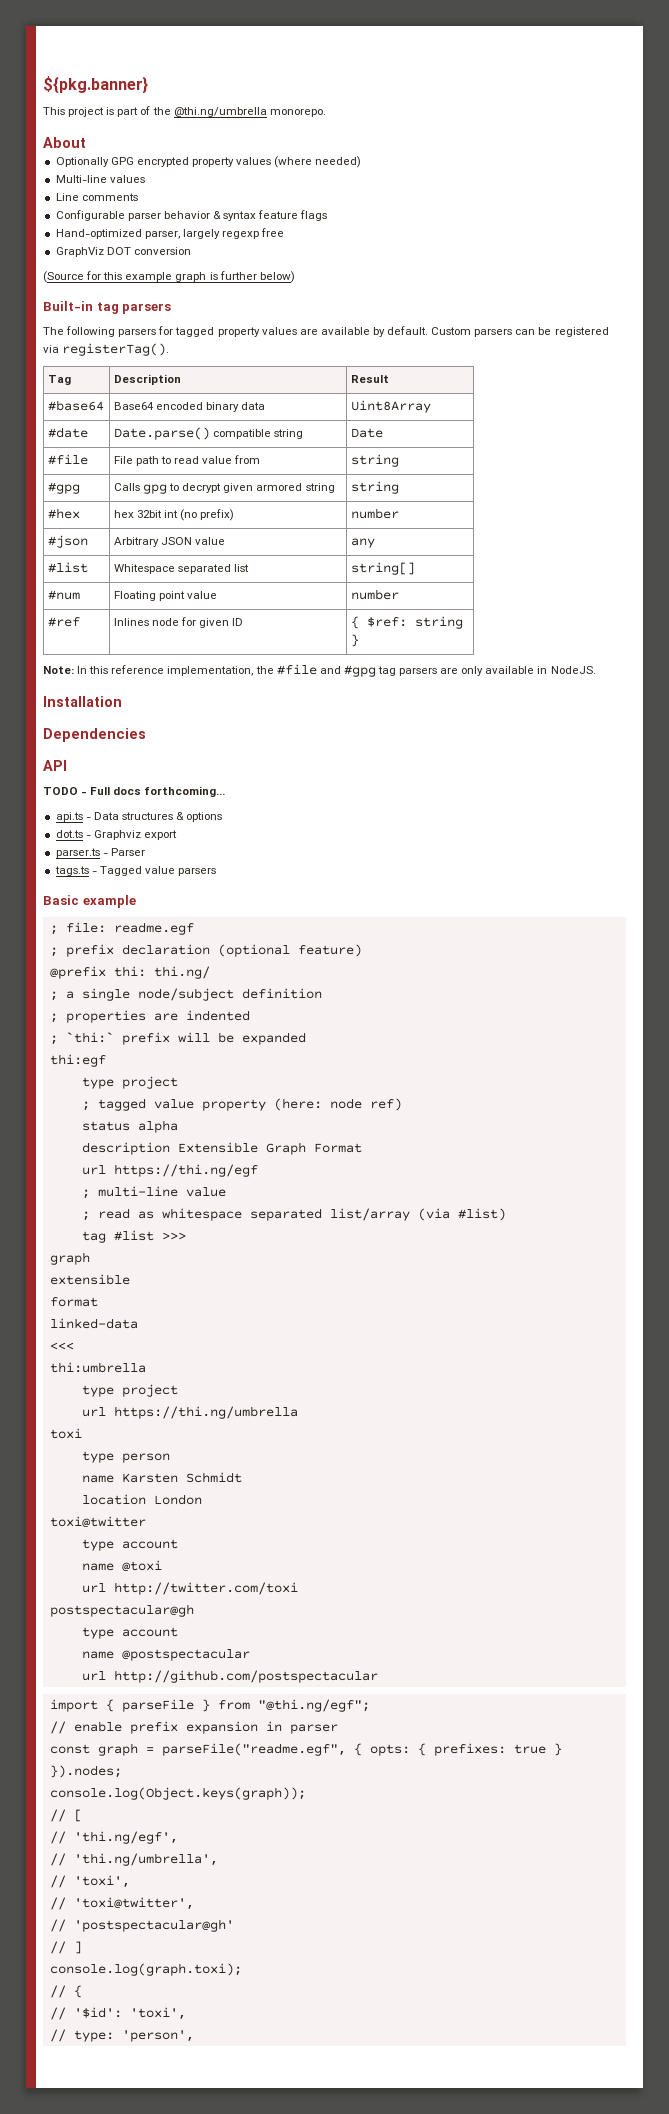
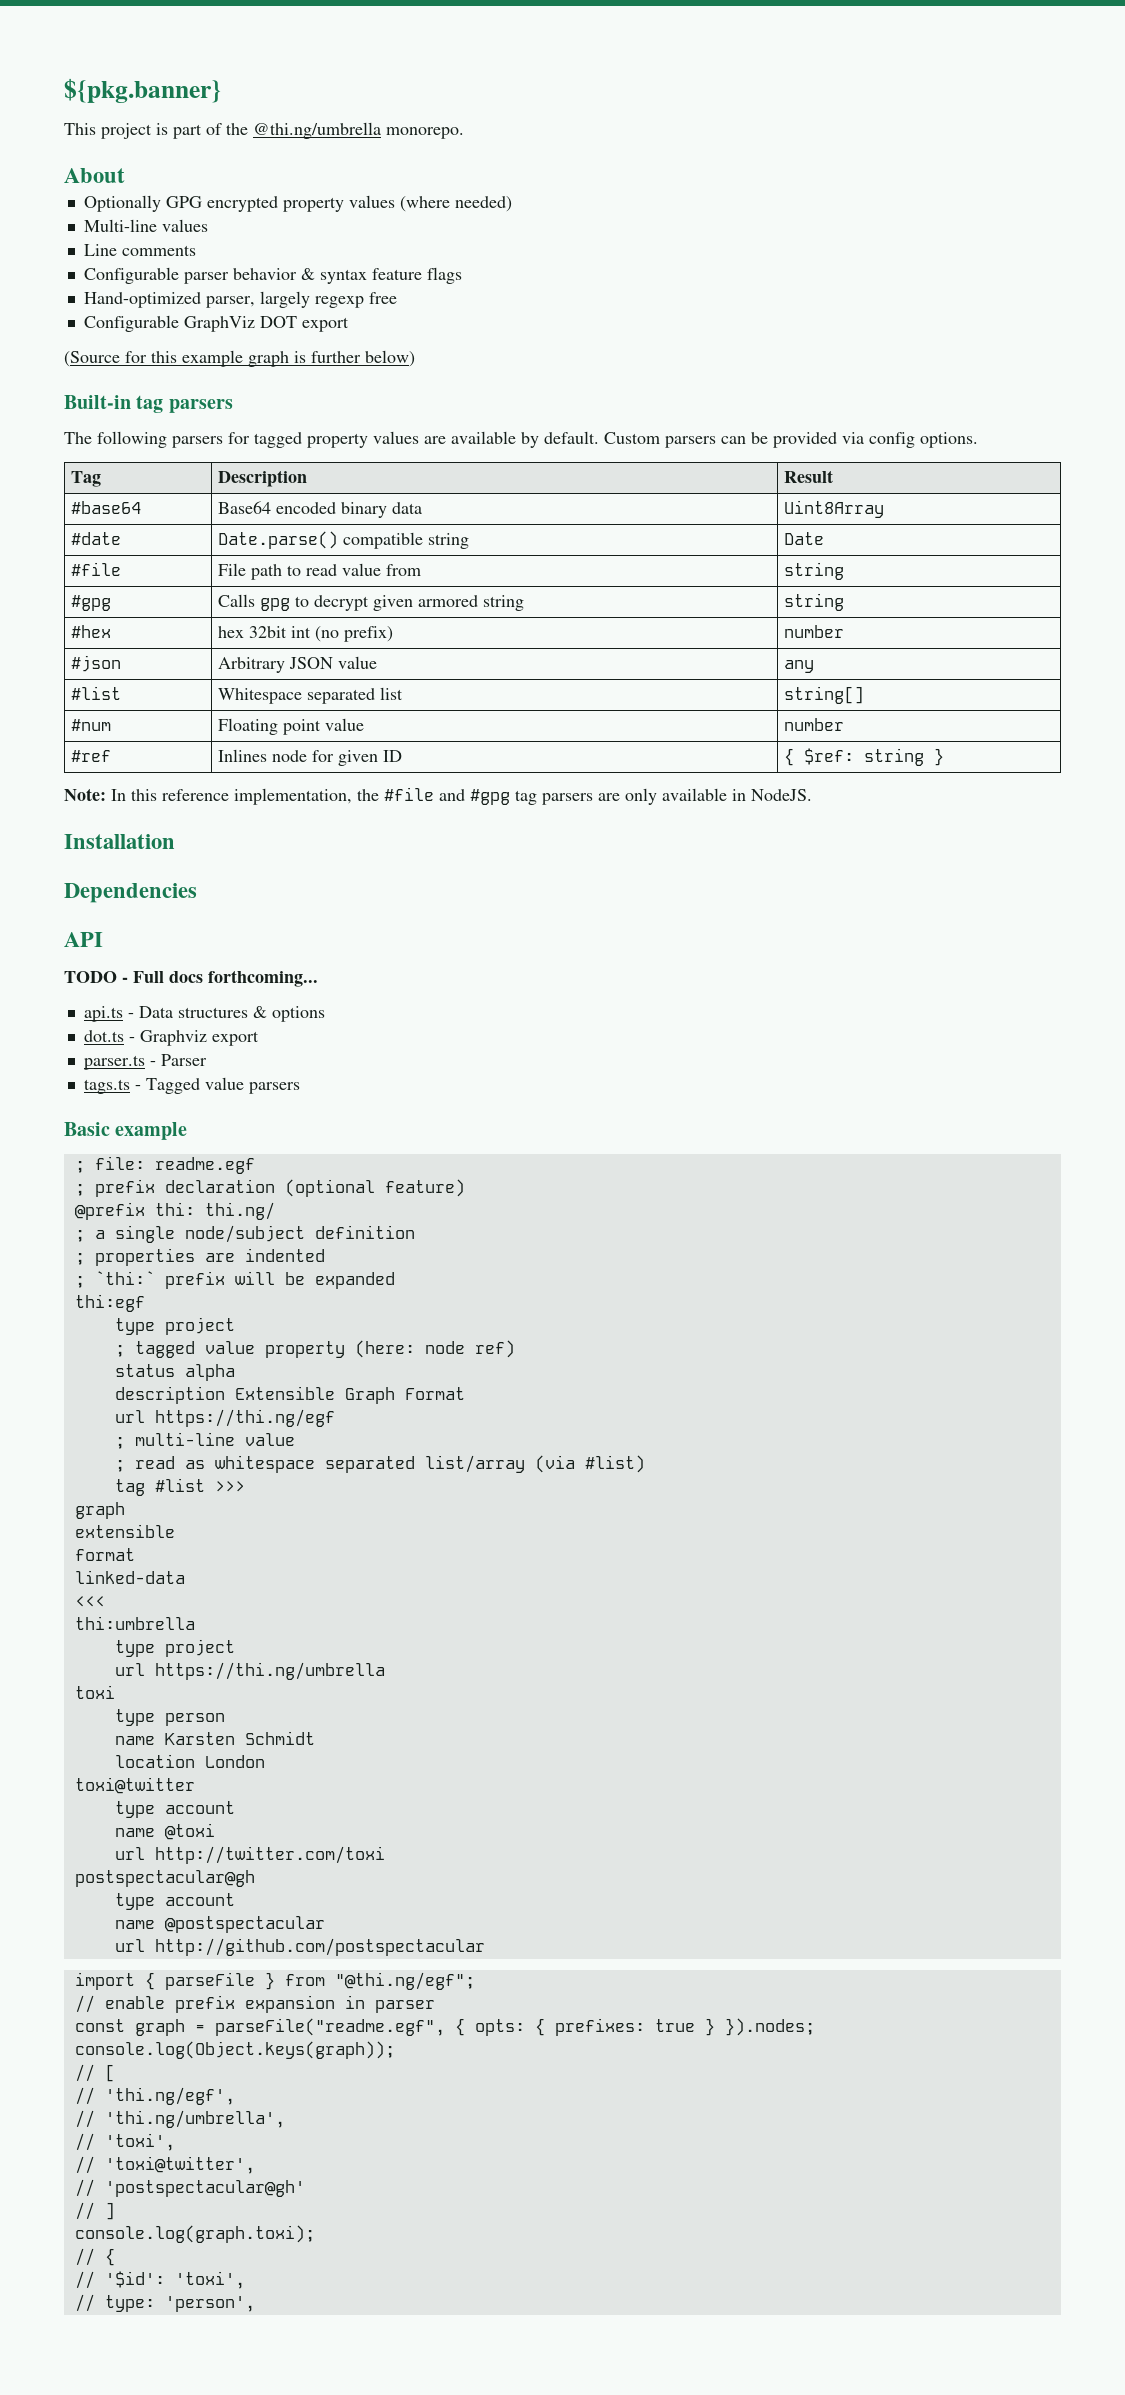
- GraphViz DOT conversion
+ Configurable GraphViz DOT export
- Custom parsers can be registered via registerTag().
+ Custom parsers can be provided via config options.

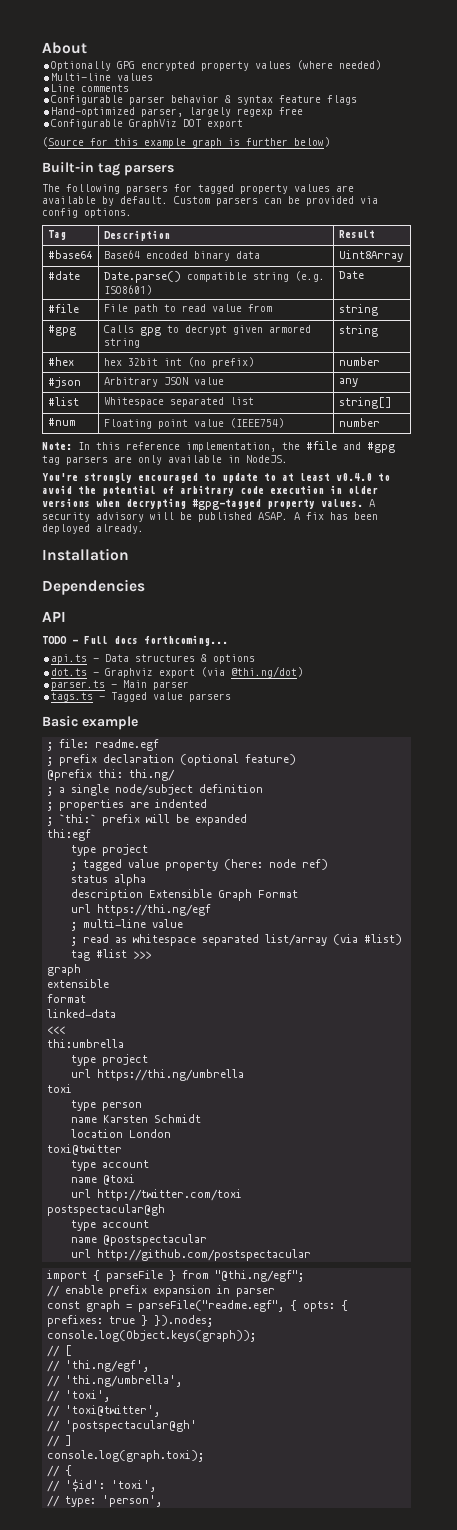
- ${pkg.banner}
- This project is part of the @thi.ng/umbrella monorepo.
- #date | Date.parse() compatible string | Date
+ #date | Date.parse() compatible string (e.g. ISO8601) | Date
- #num | Floating point value | number
- #ref | Inlines node for given ID | { $ref: string }
+ #num | Floating point value (IEEE754) | number
+ You're strongly encouraged to update to at least v0.4.0 to avoid the potential of arbitrary code execution in older versions when decrypting #gpg-tagged property values. A security advisory will be published ASAP. A fix has been deployed already.
- dot.ts - Graphviz export
+ dot.ts - Graphviz export (via @thi.ng/dot)
- parser.ts - Parser
+ parser.ts - Main parser

